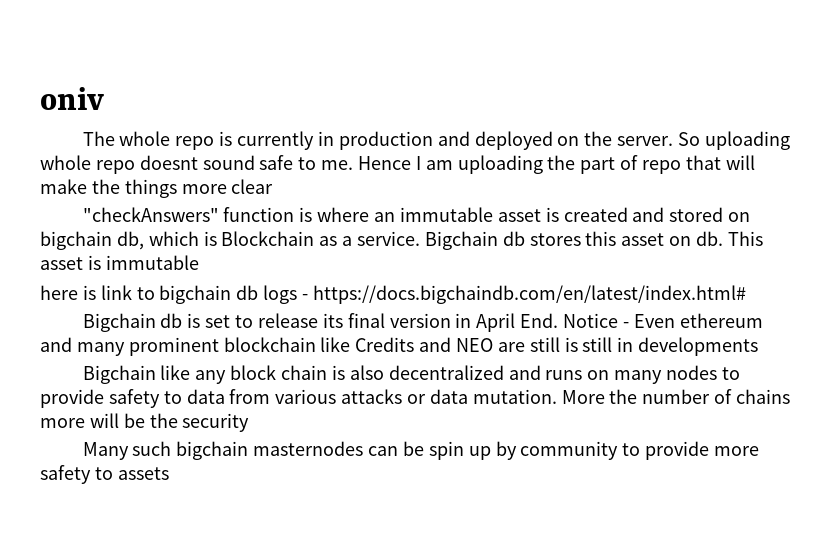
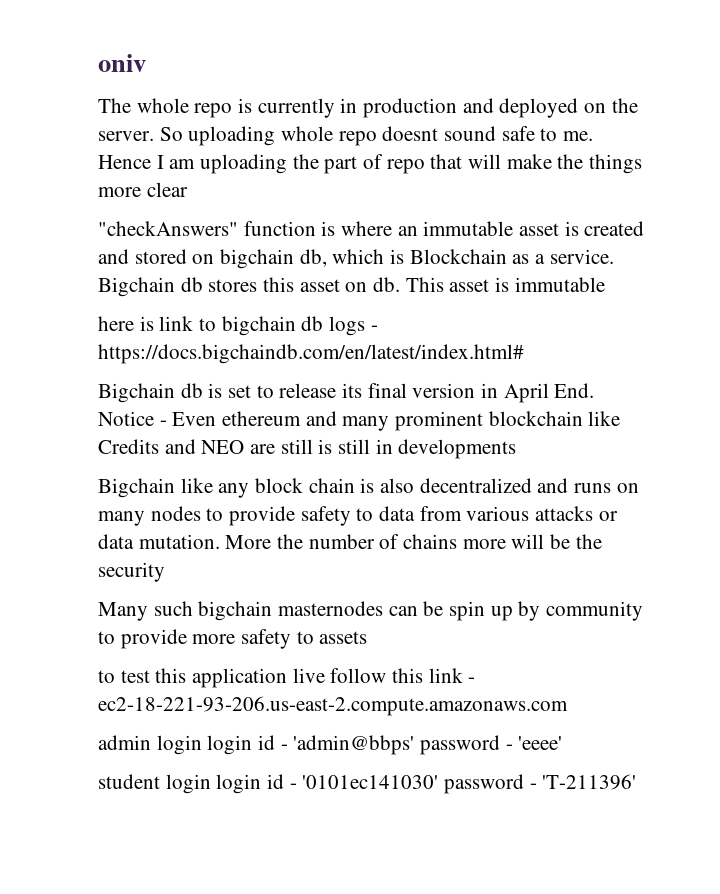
+ to test this application live follow this link - ec2-18-221-93-206.us-east-2.compute.amazonaws.com
+ admin login login id - 'admin@bbps' password - 'eeee'
+ student login login id - '0101ec141030' password - 'T-211396'

